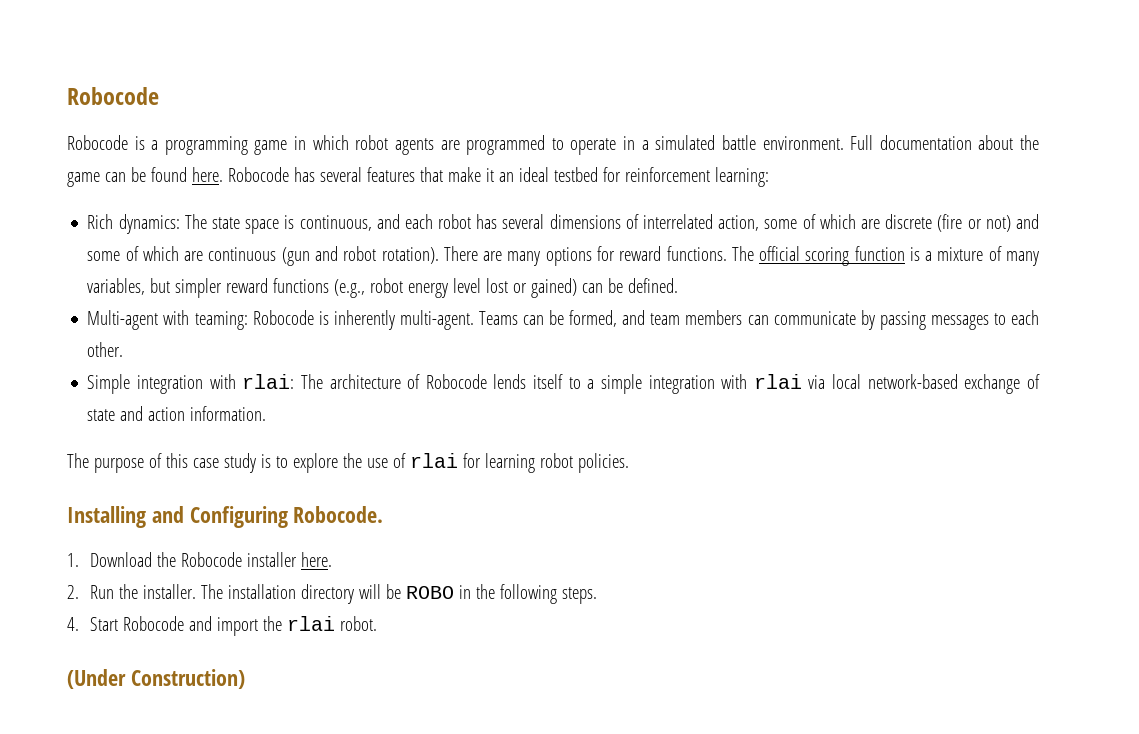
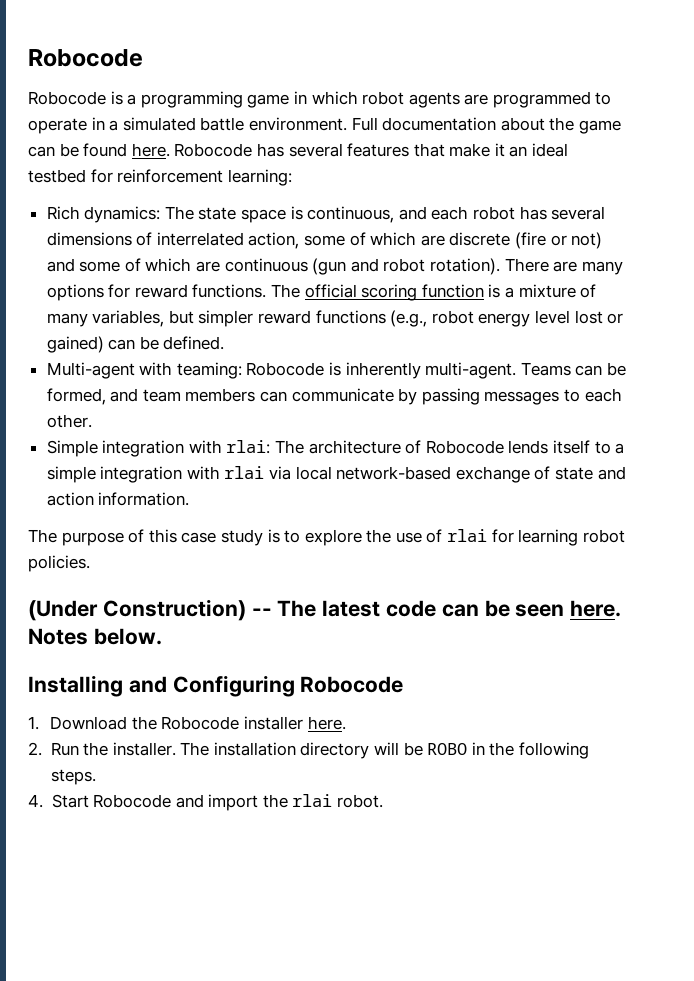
+ (Under Construction) -- The latest code can be seen here. Notes below.
- Installing and Configuring Robocode.
+ Installing and Configuring Robocode
- (Under Construction)

